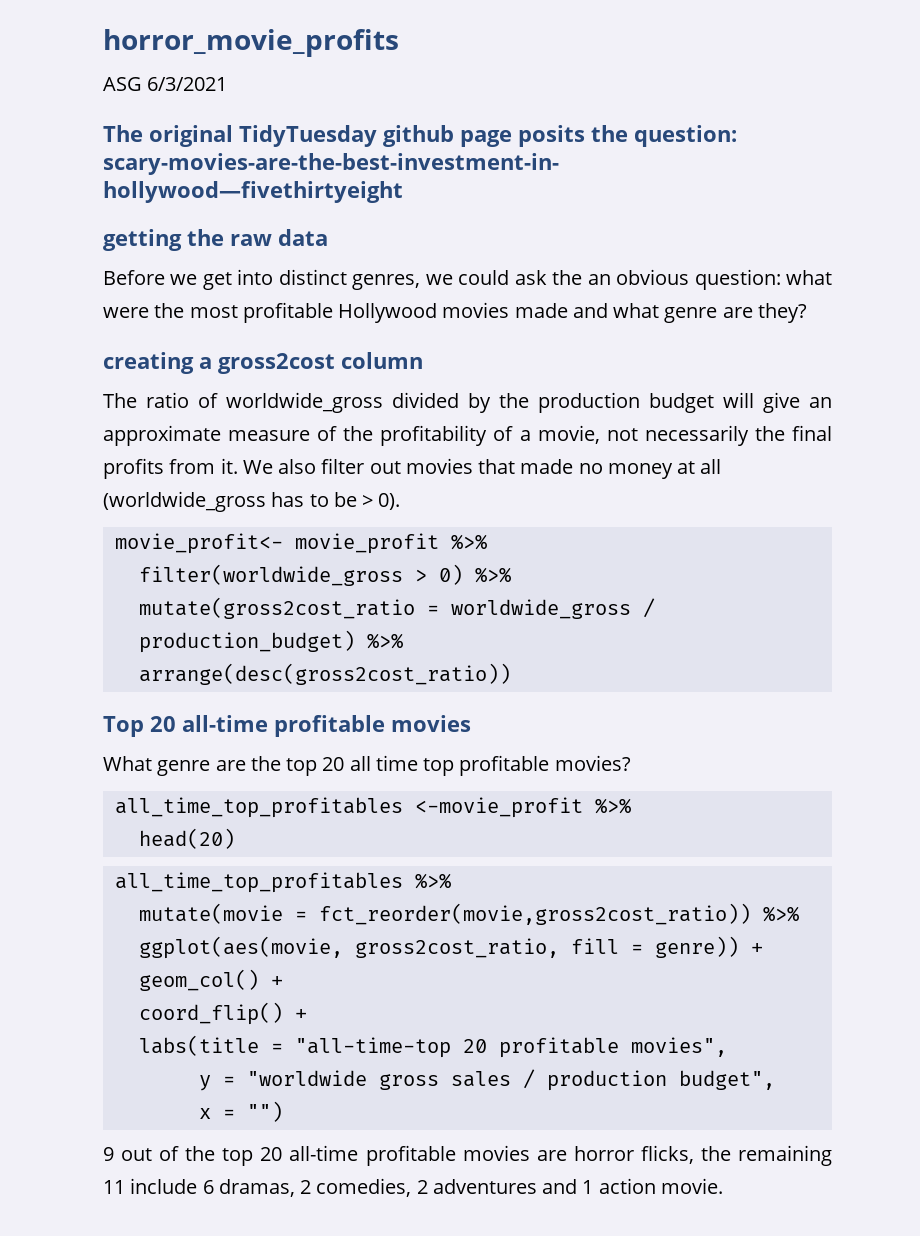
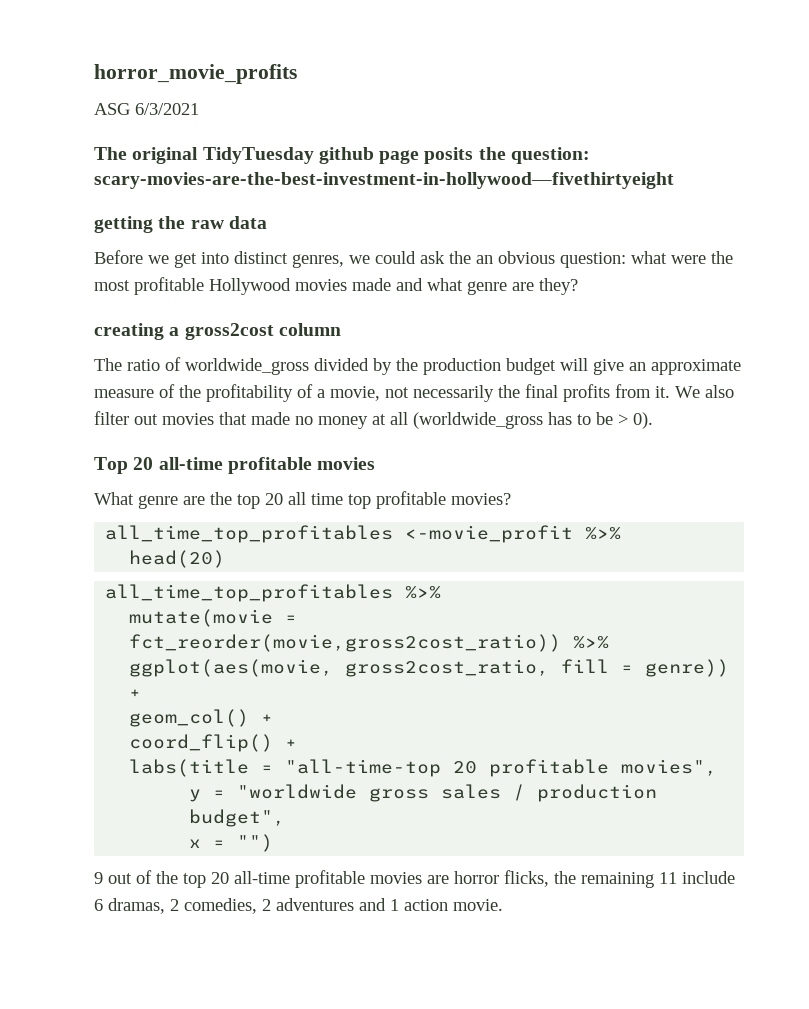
- movie_profit<- movie_profit %>%
- filter(worldwide_gross > 0) %>%
- mutate(gross2cost_ratio = worldwide_gross / production_budget) %>%
- arrange(desc(gross2cost_ratio))

